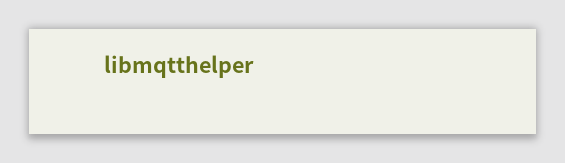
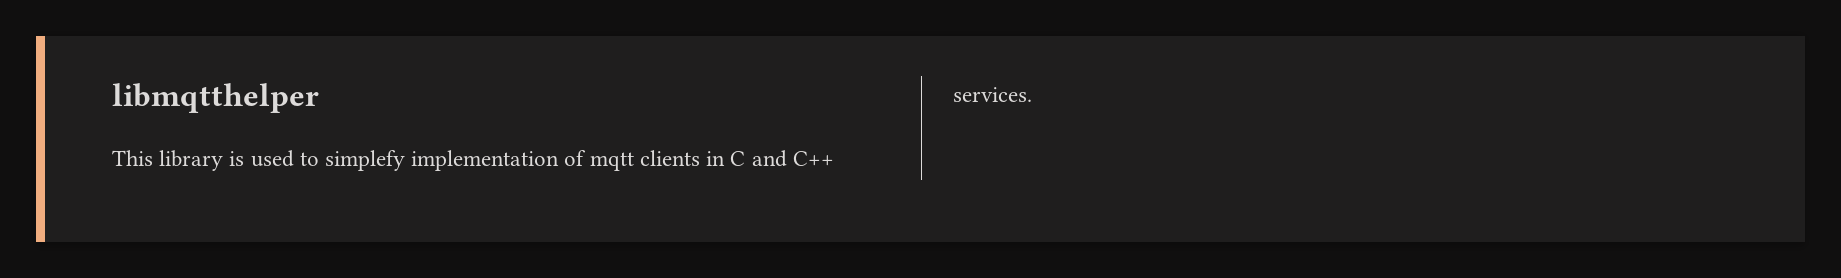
+ This library is used to simplefy implementation of mqtt clients in C and C++ services.

